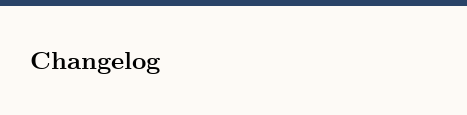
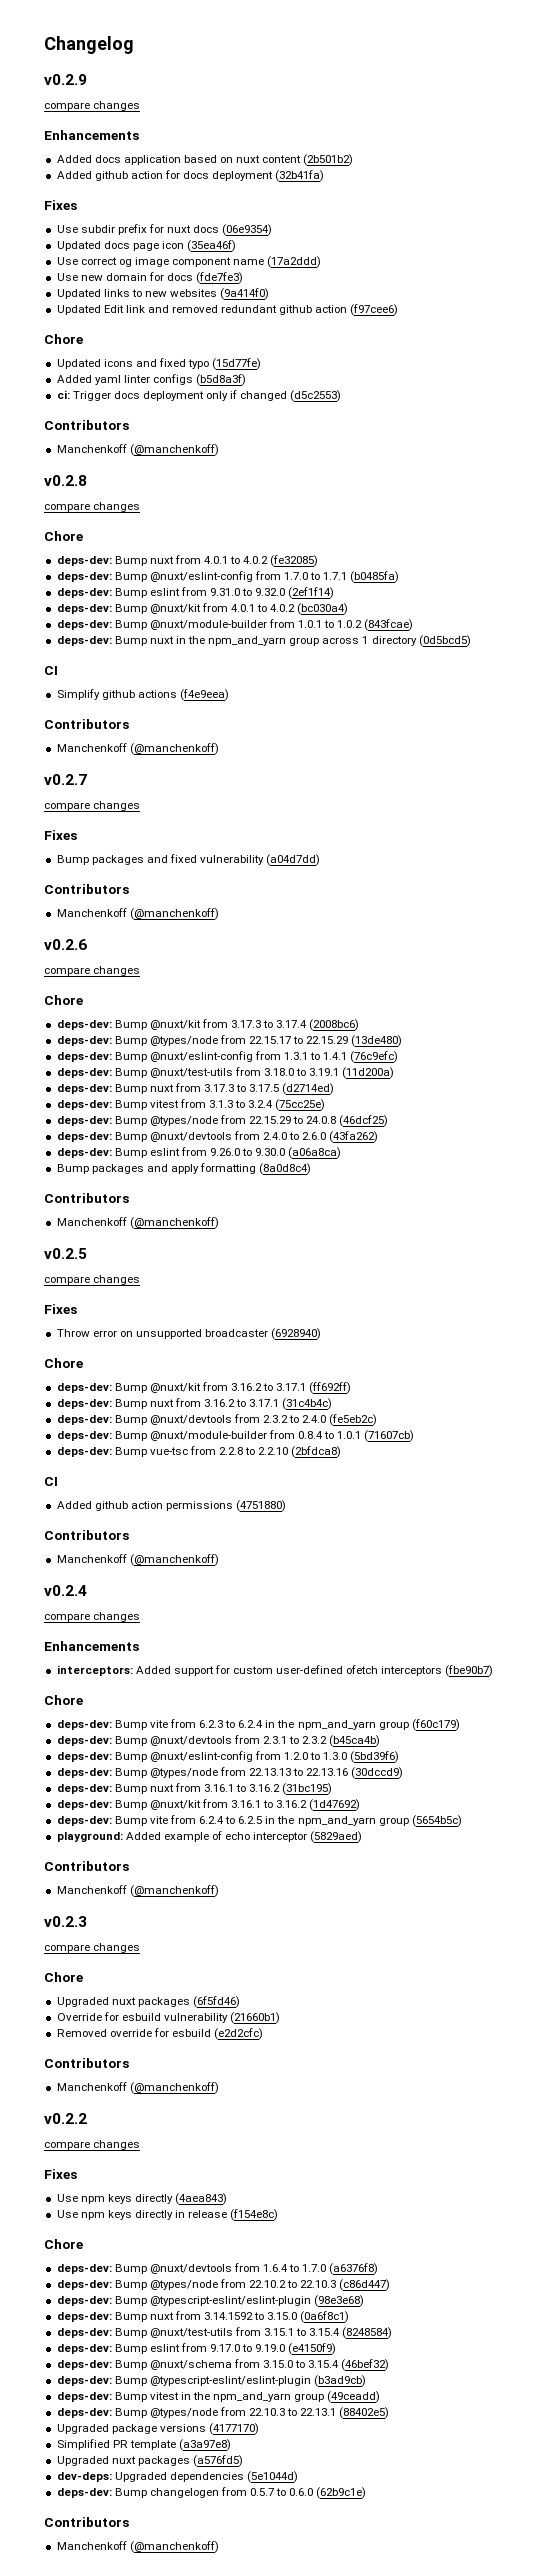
+ v0.2.9
+ compare changes
+ Enhancements
+ Added docs application based on nuxt content (2b501b2)
+ Added github action for docs deployment (32b41fa)
+ Fixes
+ Use subdir prefix for nuxt docs (06e9354)
+ Updated docs page icon (35ea46f)
+ Use correct og image component name (17a2ddd)
+ Use new domain for docs (fde7fe3)
+ Updated links to new websites (9a414f0)
+ Updated Edit link and removed redundant github action (f97cee6)
+ Chore
+ Updated icons and fixed typo (15d77fe)
+ Added yaml linter configs (b5d8a3f)
+ ci: Trigger docs deployment only if changed (d5c2553)
+ Contributors
+ Manchenkoff (@manchenkoff)
+ v0.2.8
+ compare changes
+ Chore
+ deps-dev: Bump nuxt from 4.0.1 to 4.0.2 (fe32085)
+ deps-dev: Bump @nuxt/eslint-config from 1.7.0 to 1.7.1 (b0485fa)
+ deps-dev: Bump eslint from 9.31.0 to 9.32.0 (2ef1f14)
+ deps-dev: Bump @nuxt/kit from 4.0.1 to 4.0.2 (bc030a4)
+ deps-dev: Bump @nuxt/module-builder from 1.0.1 to 1.0.2 (843fcae)
+ deps-dev: Bump nuxt in the npm_and_yarn group across 1 directory (0d5bcd5)
+ CI
+ Simplify github actions (f4e9eea)
+ Contributors
+ Manchenkoff (@manchenkoff)
+ v0.2.7
+ compare changes
+ Fixes
+ Bump packages and fixed vulnerability (a04d7dd)
+ Contributors
+ Manchenkoff (@manchenkoff)
+ v0.2.6
+ compare changes
+ Chore
+ deps-dev: Bump @nuxt/kit from 3.17.3 to 3.17.4 (2008bc6)
+ deps-dev: Bump @types/node from 22.15.17 to 22.15.29 (13de480)
+ deps-dev: Bump @nuxt/eslint-config from 1.3.1 to 1.4.1 (76c9efc)
+ deps-dev: Bump @nuxt/test-utils from 3.18.0 to 3.19.1 (11d200a)
+ deps-dev: Bump nuxt from 3.17.3 to 3.17.5 (d2714ed)
+ deps-dev: Bump vitest from 3.1.3 to 3.2.4 (75cc25e)
+ deps-dev: Bump @types/node from 22.15.29 to 24.0.8 (46dcf25)
+ deps-dev: Bump @nuxt/devtools from 2.4.0 to 2.6.0 (43fa262)
+ deps-dev: Bump eslint from 9.26.0 to 9.30.0 (a06a8ca)
+ Bump packages and apply formatting (8a0d8c4)
+ Contributors
+ Manchenkoff (@manchenkoff)
+ v0.2.5
+ compare changes
+ Fixes
+ Throw error on unsupported broadcaster (6928940)
+ Chore
+ deps-dev: Bump @nuxt/kit from 3.16.2 to 3.17.1 (ff692ff)
+ deps-dev: Bump nuxt from 3.16.2 to 3.17.1 (31c4b4c)
+ deps-dev: Bump @nuxt/devtools from 2.3.2 to 2.4.0 (fe5eb2c)
+ deps-dev: Bump @nuxt/module-builder from 0.8.4 to 1.0.1 (71607cb)
+ deps-dev: Bump vue-tsc from 2.2.8 to 2.2.10 (2bfdca8)
+ CI
+ Added github action permissions (4751880)
+ Contributors
+ Manchenkoff (@manchenkoff)
+ v0.2.4
+ compare changes
+ Enhancements
+ interceptors: Added support for custom user-defined ofetch interceptors (fbe90b7)
+ Chore
+ deps-dev: Bump vite from 6.2.3 to 6.2.4 in the npm_and_yarn group (f60c179)
+ deps-dev: Bump @nuxt/devtools from 2.3.1 to 2.3.2 (b45ca4b)
+ deps-dev: Bump @nuxt/eslint-config from 1.2.0 to 1.3.0 (5bd39f6)
+ deps-dev: Bump @types/node from 22.13.13 to 22.13.16 (30dccd9)
+ deps-dev: Bump nuxt from 3.16.1 to 3.16.2 (31bc195)
+ deps-dev: Bump @nuxt/kit from 3.16.1 to 3.16.2 (1d47692)
+ deps-dev: Bump vite from 6.2.4 to 6.2.5 in the npm_and_yarn group (5654b5c)
+ playground: Added example of echo interceptor (5829aed)
+ Contributors
+ Manchenkoff (@manchenkoff)
+ v0.2.3
+ compare changes
+ Chore
+ Upgraded nuxt packages (6f5fd46)
+ Override for esbuild vulnerability (21660b1)
+ Removed override for esbuild (e2d2cfc)
+ Contributors
+ Manchenkoff (@manchenkoff)
+ v0.2.2
+ compare changes
+ Fixes
+ Use npm keys directly (4aea843)
+ Use npm keys directly in release (f154e8c)
+ Chore
+ deps-dev: Bump @nuxt/devtools from 1.6.4 to 1.7.0 (a6376f8)
+ deps-dev: Bump @types/node from 22.10.2 to 22.10.3 (c86d447)
+ deps-dev: Bump @typescript-eslint/eslint-plugin (98e3e68)
+ deps-dev: Bump nuxt from 3.14.1592 to 3.15.0 (0a6f8c1)
+ deps-dev: Bump @nuxt/test-utils from 3.15.1 to 3.15.4 (8248584)
+ deps-dev: Bump eslint from 9.17.0 to 9.19.0 (e4150f9)
+ deps-dev: Bump @nuxt/schema from 3.15.0 to 3.15.4 (46bef32)
+ deps-dev: Bump @typescript-eslint/eslint-plugin (b3ad9cb)
+ deps-dev: Bump vitest in the npm_and_yarn group (49ceadd)
+ deps-dev: Bump @types/node from 22.10.3 to 22.13.1 (88402e5)
+ Upgraded package versions (4177170)
+ Simplified PR template (a3a97e8)
+ Upgraded nuxt packages (a576fd5)
+ dev-deps: Upgraded dependencies (5e1044d)
+ deps-dev: Bump changelogen from 0.5.7 to 0.6.0 (62b9c1e)
+ Contributors
+ Manchenkoff (@manchenkoff)

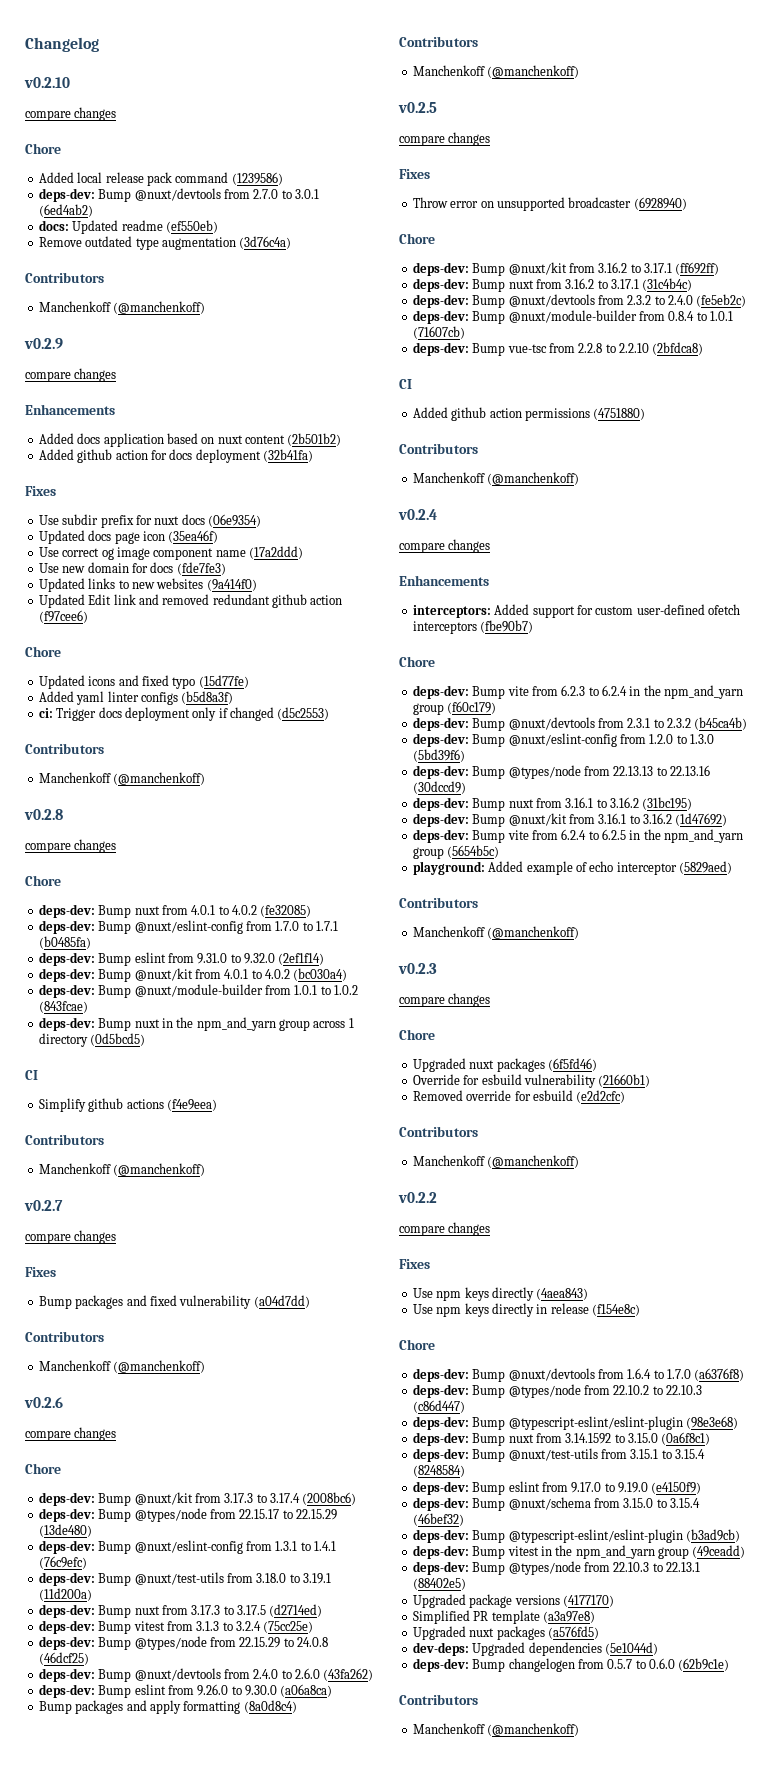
+ v0.2.10
+ compare changes
+ Chore
+ Added local release pack command (1239586)
+ deps-dev: Bump @nuxt/devtools from 2.7.0 to 3.0.1 (6ed4ab2)
+ docs: Updated readme (ef550eb)
+ Remove outdated type augmentation (3d76c4a)
+ Contributors
+ Manchenkoff (@manchenkoff)

